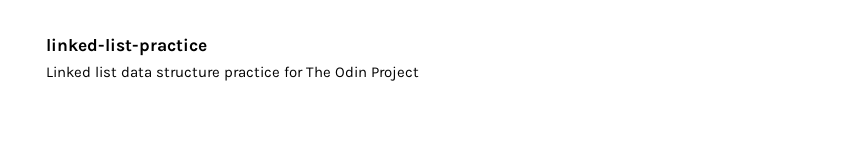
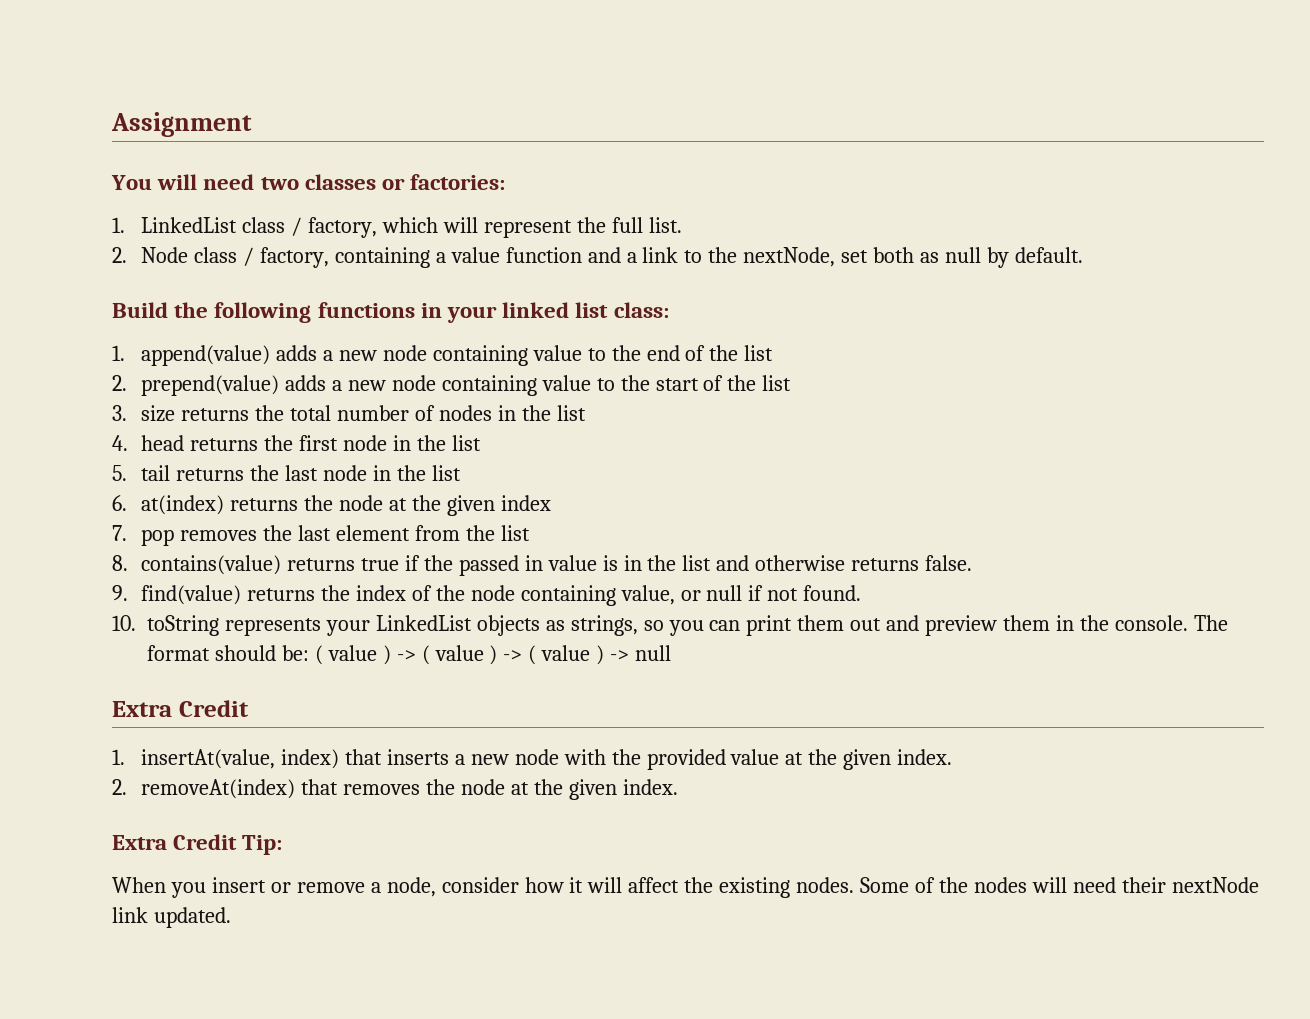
- linked-list-practice
- Linked list data structure practice for The Odin Project
+ Assignment
+ You will need two classes or factories:
+ 1. LinkedList class / factory, which will represent the full list.
+ 2. Node class / factory, containing a value function and a link to the nextNode, set both as null by default.
+ Build the following functions in your linked list class:
+ 1. append(value) adds a new node containing value to the end of the list
+ 2. prepend(value) adds a new node containing value to the start of the list
+ 3. size returns the total number of nodes in the list
+ 4. head returns the first node in the list
+ 5. tail returns the last node in the list
+ 6. at(index) returns the node at the given index
+ 7. pop removes the last element from the list
+ 8. contains(value) returns true if the passed in value is in the list and otherwise returns false.
+ 9. find(value) returns the index of the node containing value, or null if not found.
+ 10. toString represents your LinkedList objects as strings, so you can print them out and preview them in the console. The format should be: ( value ) -> ( value ) -> ( value ) -> null
+ Extra Credit
+ 1. insertAt(value, index) that inserts a new node with the provided value at the given index.
+ 2. removeAt(index) that removes the node at the given index.
+ Extra Credit Tip:
+ When you insert or remove a node, consider how it will affect the existing nodes. Some of the nodes will need their nextNode link updated.

